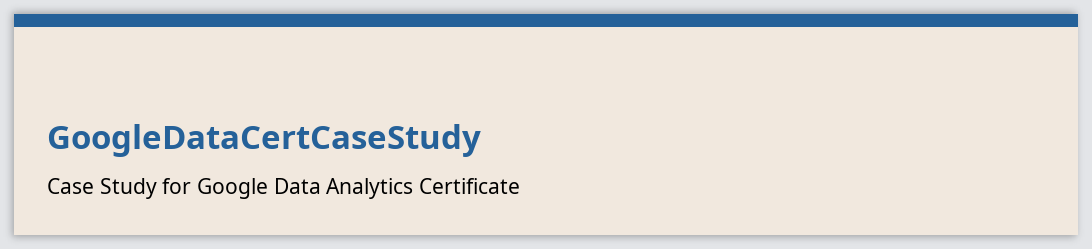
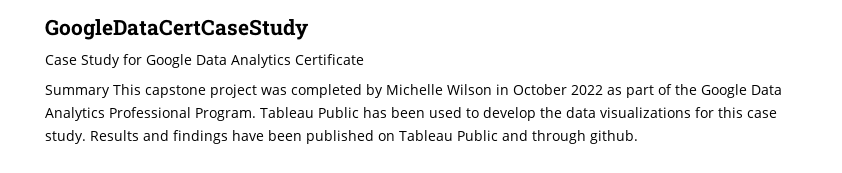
+ Summary This capstone project was completed by Michelle Wilson in October 2022 as part of the Google Data Analytics Professional Program. Tableau Public has been used to develop the data visualizations for this case study. Results and findings have been published on Tableau Public and through github.

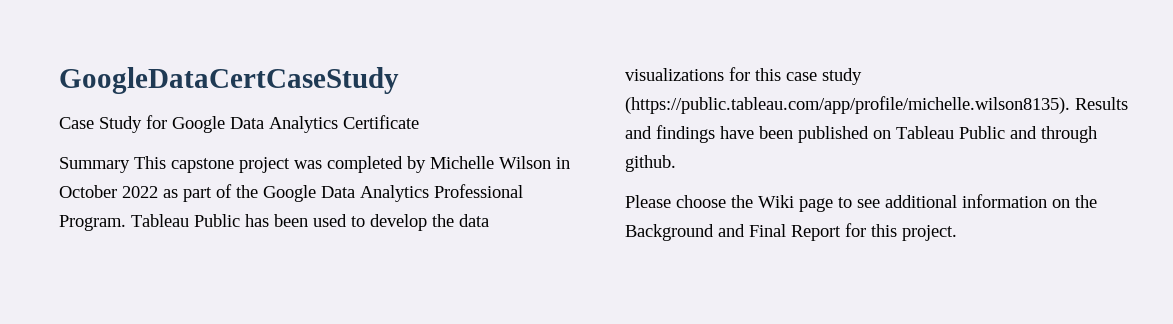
- Tableau Public has been used to develop the data visualizations for this case study. Results and findings have been published on Tableau Public and through github.
+ Tableau Public has been used to develop the data visualizations for this case study (https://public.tableau.com/app/profile/michelle.wilson8135). Results and findings have been published on Tableau Public and through github.
+ Please choose the Wiki page to see additional information on the Background and Final Report for this project.

